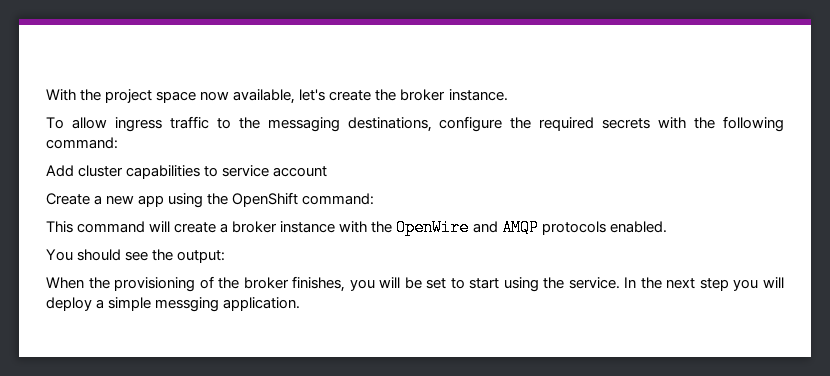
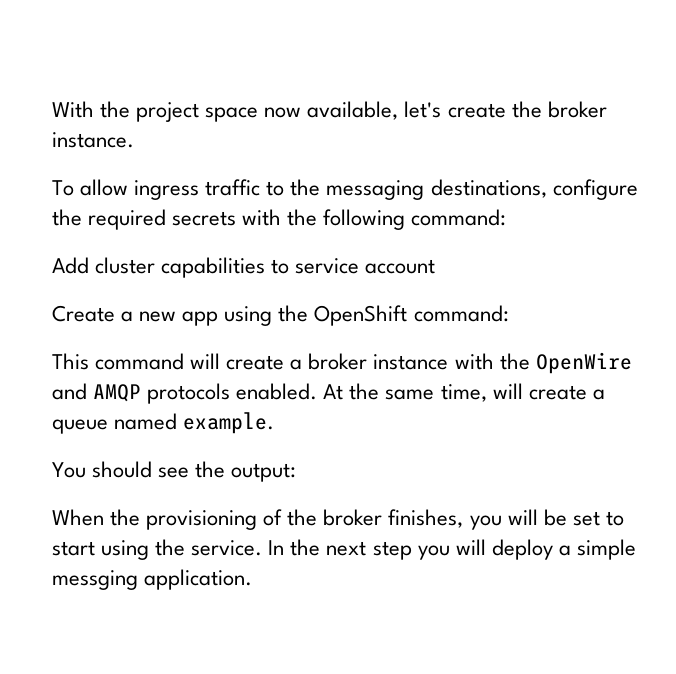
+ At the same time, will create a queue named example.

